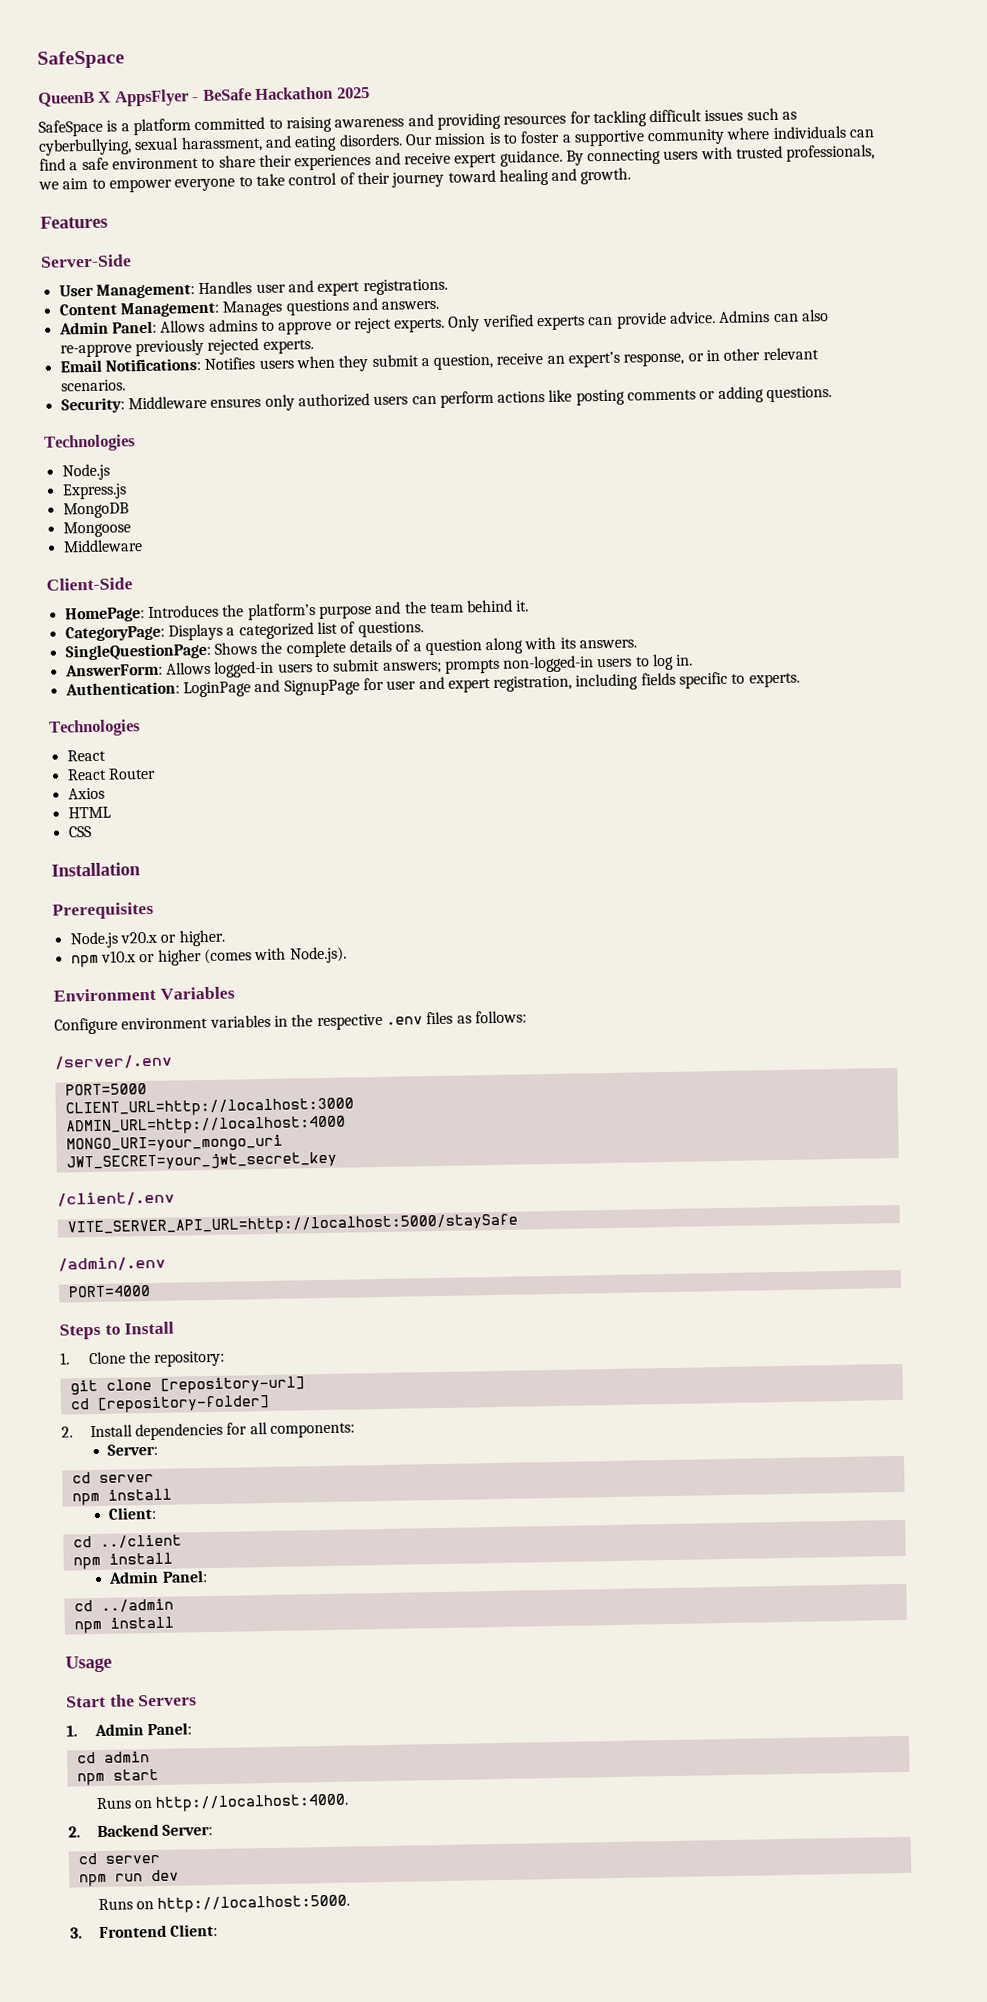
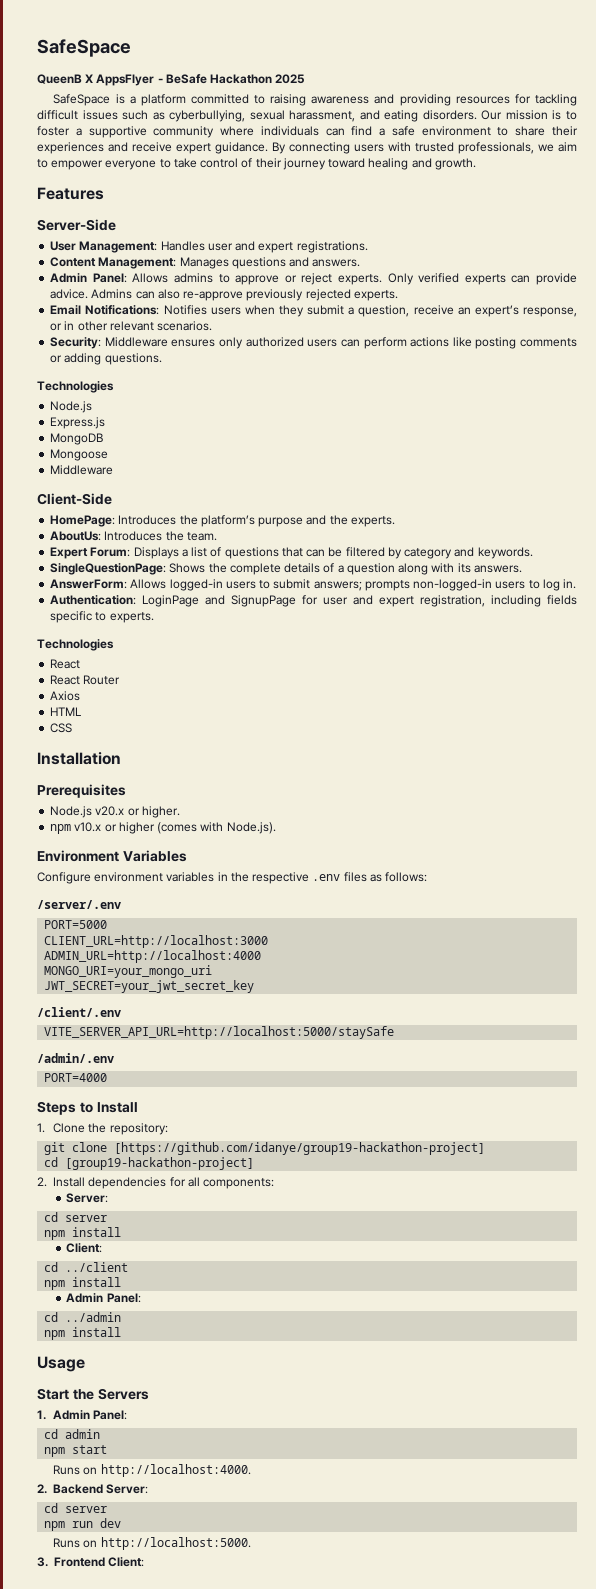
- HomePage: Introduces the platform’s purpose and the team behind it.
- CategoryPage: Displays a categorized list of questions.
+ HomePage: Introduces the platform’s purpose and the experts.
+ AboutUs: Introduces the team.
+ Expert Forum: Displays a list of questions that can be filtered by category and keywords.
- git clone [repository-url]
- cd [repository-folder]
+ git clone [https://github.com/idanye/group19-hackathon-project]
+ cd [group19-hackathon-project]

